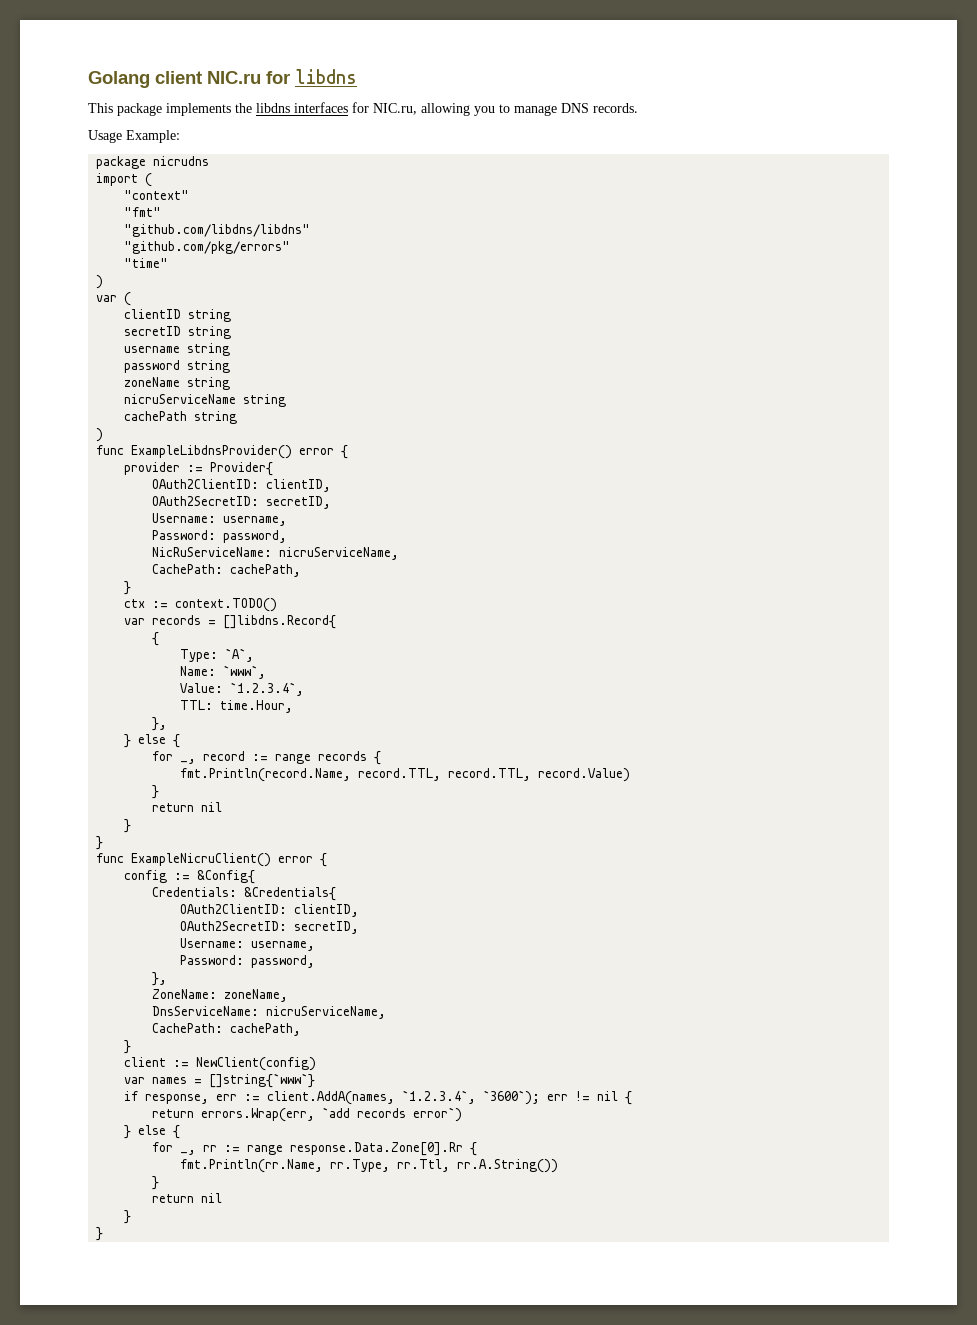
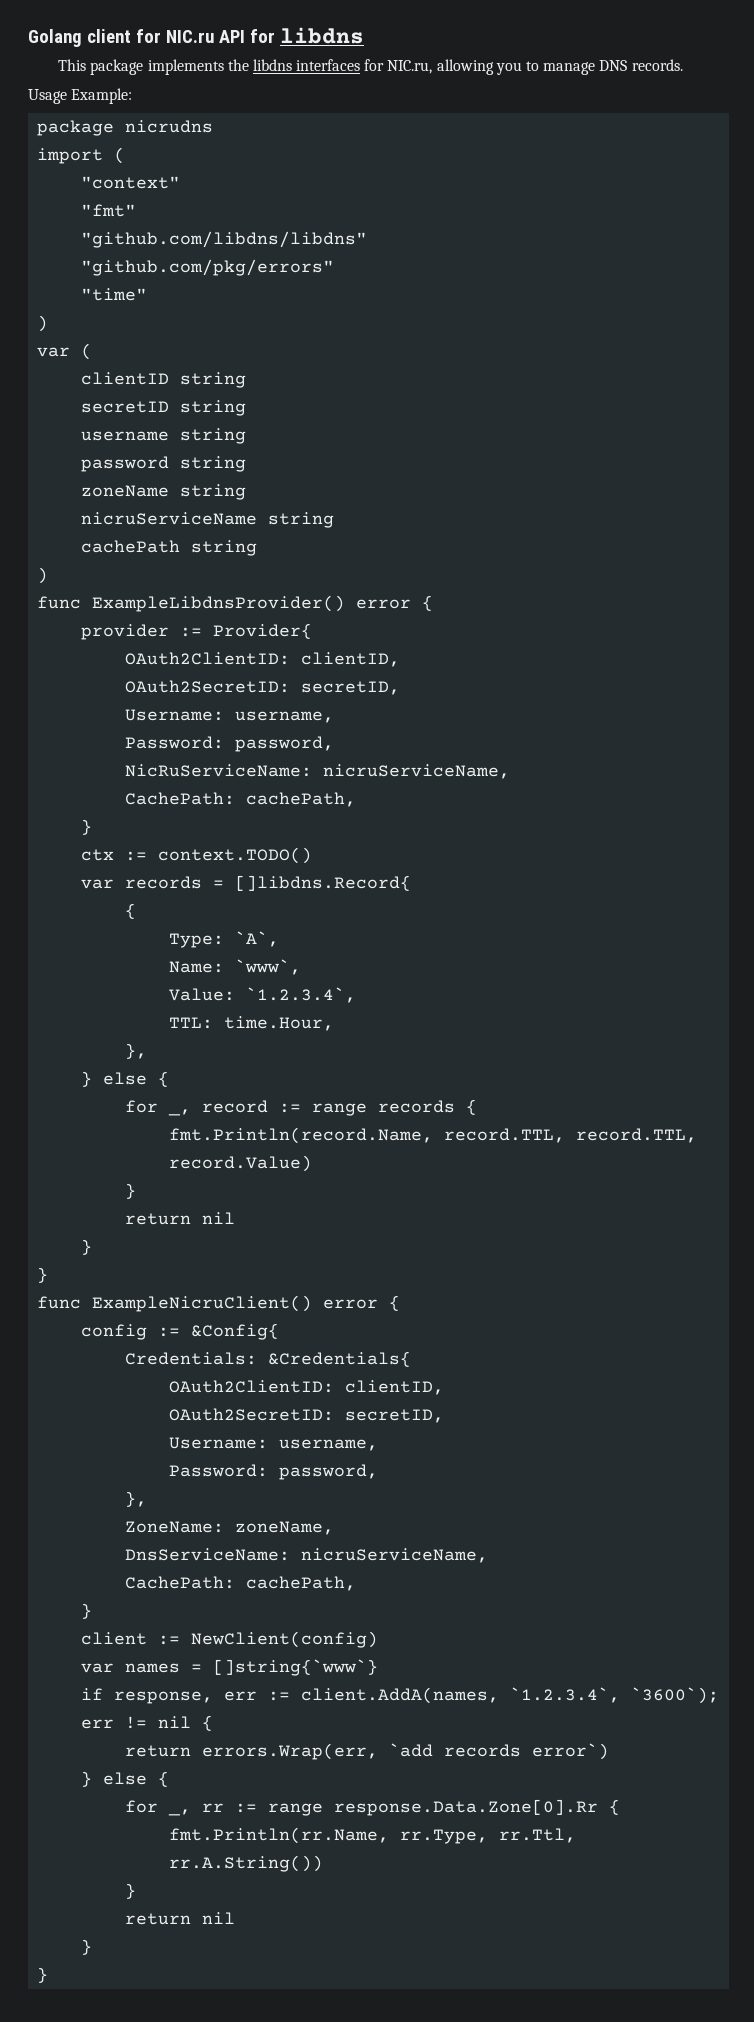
- Golang client NIC.ru for libdns
+ Golang client for NIC.ru API for libdns

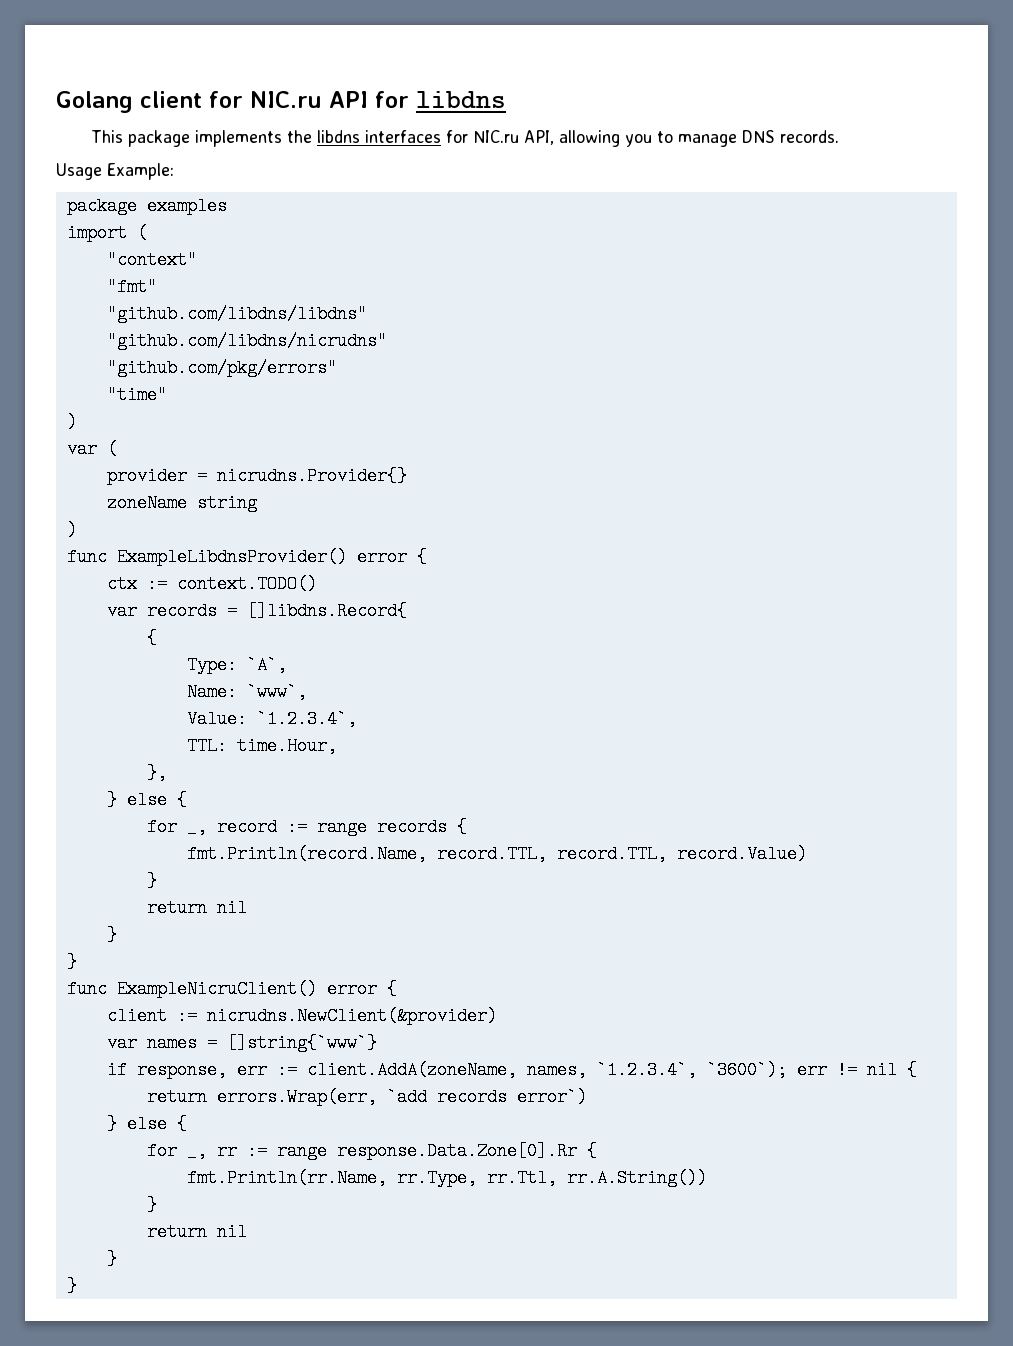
- This package implements the libdns interfaces for NIC.ru, allowing you to manage DNS records.
+ This package implements the libdns interfaces for NIC.ru API, allowing you to manage DNS records.
- package nicrudns
+ package examples
+ "github.com/libdns/nicrudns"
- clientID string
- secretID string
- username string
- password string
+ provider = nicrudns.Provider{}
  zoneName string
- nicruServiceName string
- cachePath string
- provider := Provider{
- OAuth2ClientID: clientID,
- OAuth2SecretID: secretID,
- Username: username,
- Password: password,
- NicRuServiceName: nicruServiceName,
- CachePath: cachePath,
- }
- config := &Config{
- Credentials: &Credentials{
- OAuth2ClientID: clientID,
- OAuth2SecretID: secretID,
- Username: username,
- Password: password,
- },
- ZoneName: zoneName,
- DnsServiceName: nicruServiceName,
- CachePath: cachePath,
- }
- client := NewClient(config)
+ client := nicrudns.NewClient(&provider)
- if response, err := client.AddA(names, `1.2.3.4`, `3600`); err != nil {
+ if response, err := client.AddA(zoneName, names, `1.2.3.4`, `3600`); err != nil {

